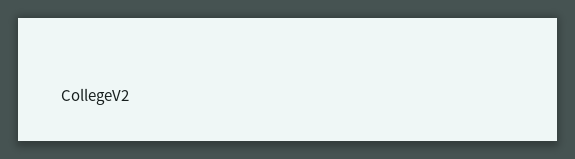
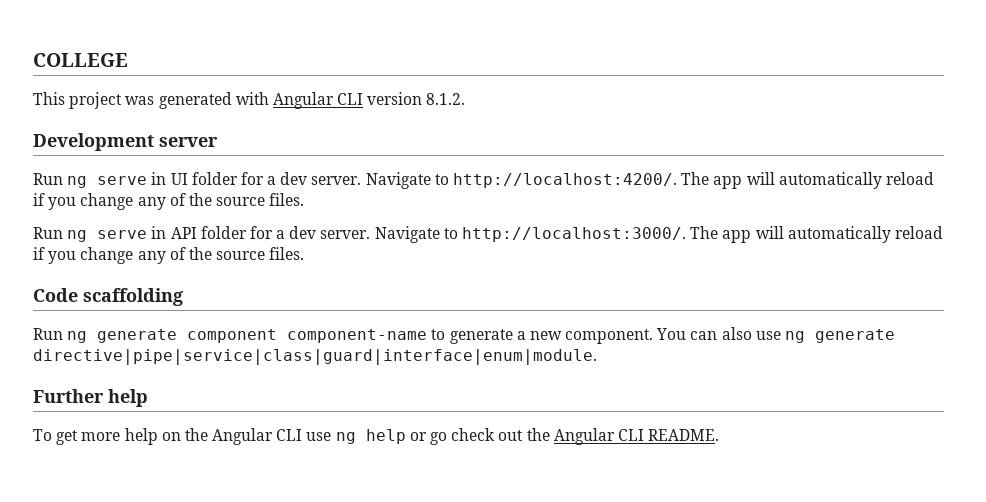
- CollegeV2
+ COLLEGE
+ This project was generated with Angular CLI version 8.1.2.
+ Development server
+ Run ng serve in UI folder for a dev server. Navigate to http://localhost:4200/. The app will automatically reload if you change any of the source files.
+ Run ng serve in API folder for a dev server. Navigate to http://localhost:3000/. The app will automatically reload if you change any of the source files.
+ Code scaffolding
+ Run ng generate component component-name to generate a new component. You can also use ng generate directive|pipe|service|class|guard|interface|enum|module.
+ Further help
+ To get more help on the Angular CLI use ng help or go check out the Angular CLI README.

